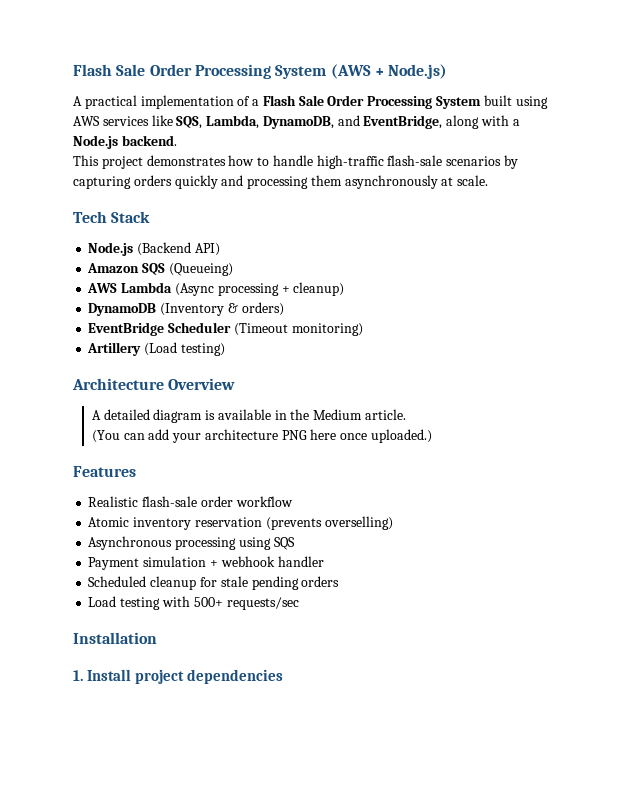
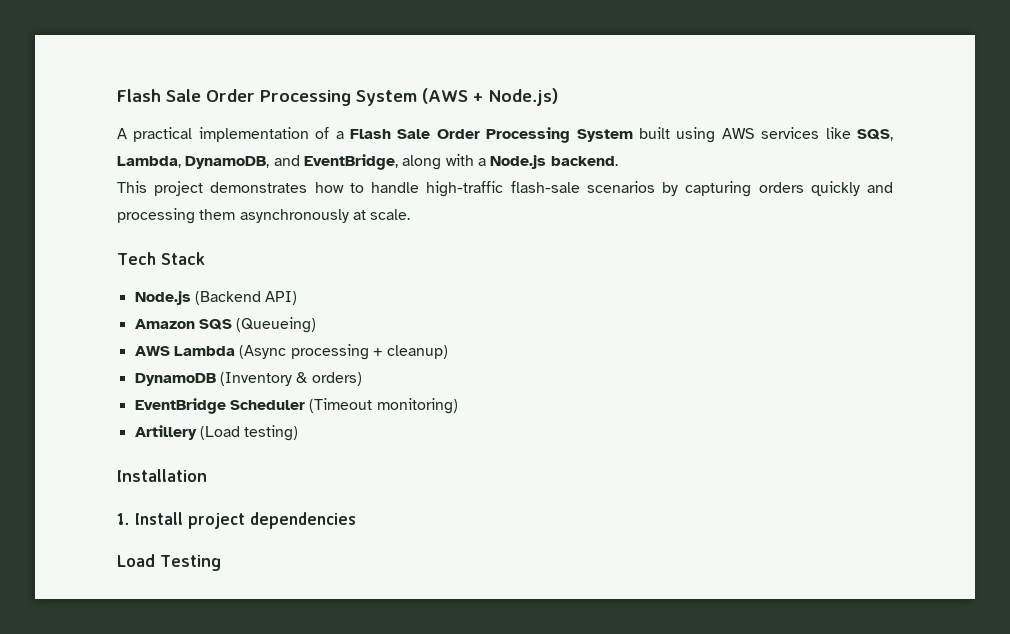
- Architecture Overview
- A detailed diagram is available in the Medium article.
- (You can add your architecture PNG here once uploaded.)
- Features
- Realistic flash-sale order workflow
- Atomic inventory reservation (prevents overselling)
- Asynchronous processing using SQS
- Payment simulation + webhook handler
- Scheduled cleanup for stale pending orders
- Load testing with 500+ requests/sec
+ Load Testing

